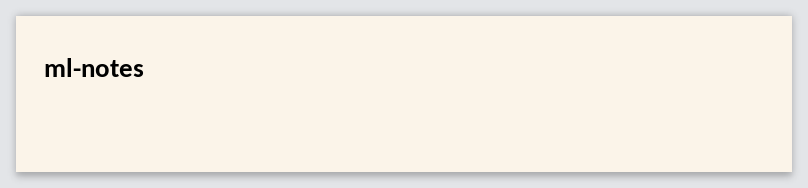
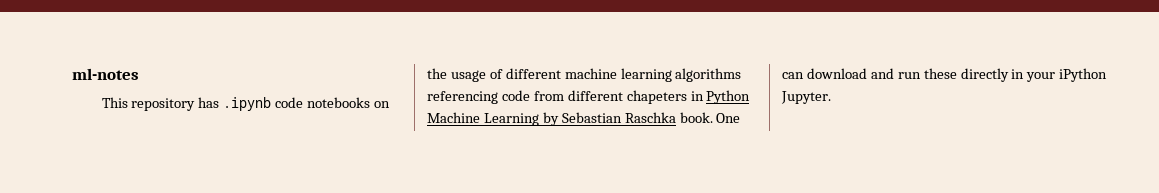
+ This repository has .ipynb code notebooks on the usage of different machine learning algorithms referencing code from different chapeters in Python Machine Learning by Sebastian Raschka book. One can download and run these directly in your iPython Jupyter.

